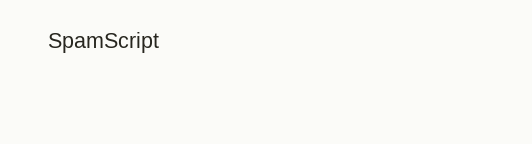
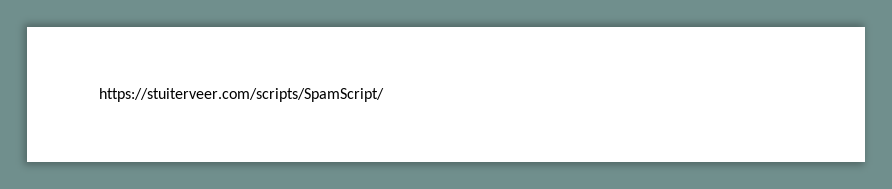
- SpamScript
+ https://stuiterveer.com/scripts/SpamScript/

